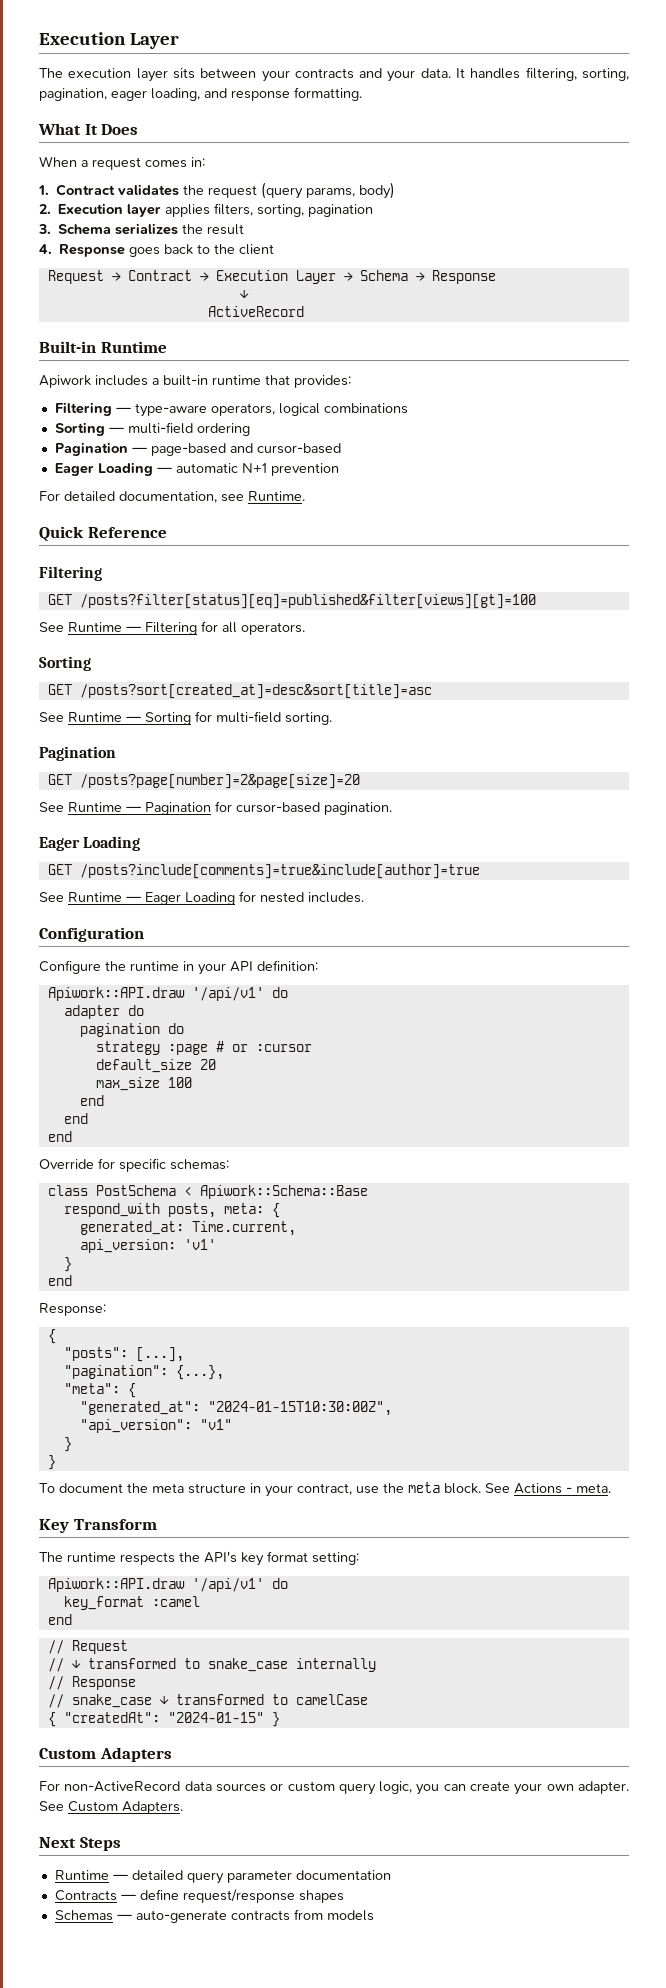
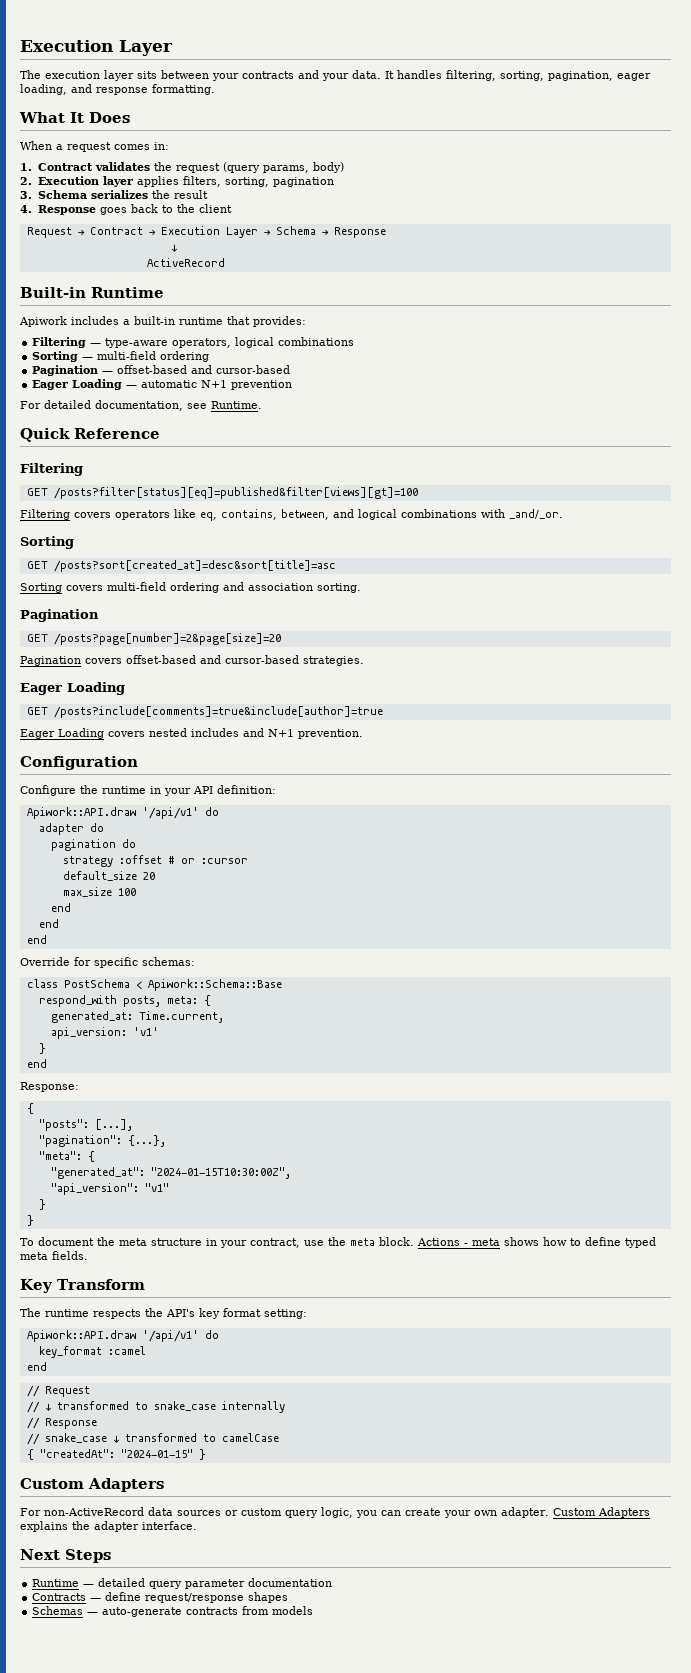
- Pagination — page-based and cursor-based
+ Pagination — offset-based and cursor-based
- See Runtime — Filtering for all operators.
+ Filtering covers operators like eq, contains, between, and logical combinations with _and/_or.
  Sorting
  GET /posts?sort[created_at]=desc&sort[title]=asc
- See Runtime — Sorting for multi-field sorting.
+ Sorting covers multi-field ordering and association sorting.
  Pagination
  GET /posts?page[number]=2&page[size]=20
- See Runtime — Pagination for cursor-based pagination.
+ Pagination covers offset-based and cursor-based strategies.
  Eager Loading
  GET /posts?include[comments]=true&include[author]=true
- See Runtime — Eager Loading for nested includes.
+ Eager Loading covers nested includes and N+1 prevention.
- strategy :page # or :cursor
+ strategy :offset # or :cursor
- See Actions - meta.
+ Actions - meta shows how to define typed meta fields.
- See Custom Adapters.
+ Custom Adapters explains the adapter interface.

